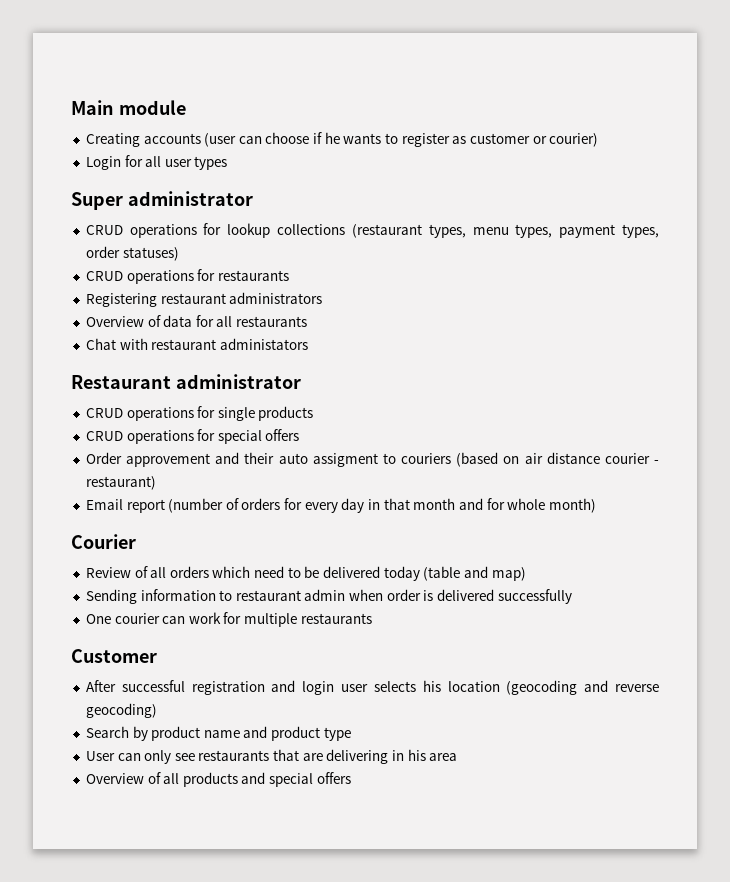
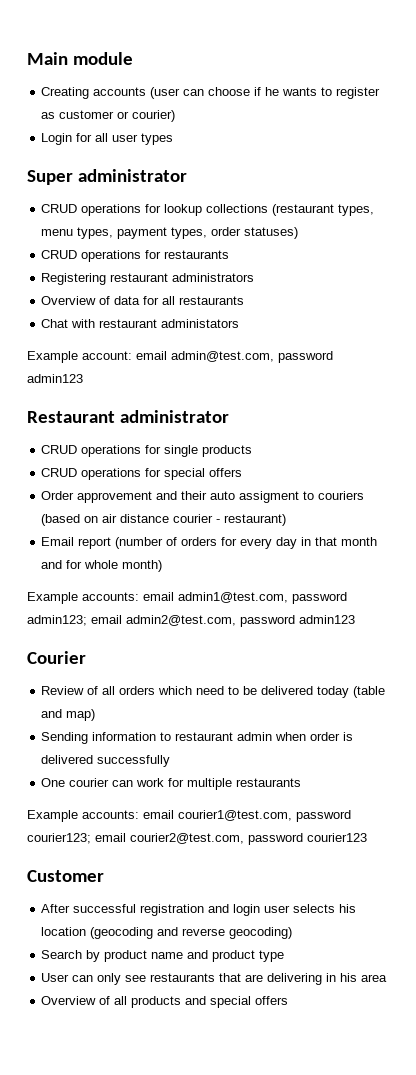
+ Example account: email admin@test.com, password admin123
+ Example accounts: email admin1@test.com, password admin123; email admin2@test.com, password admin123
+ Example accounts: email courier1@test.com, password courier123; email courier2@test.com, password courier123

